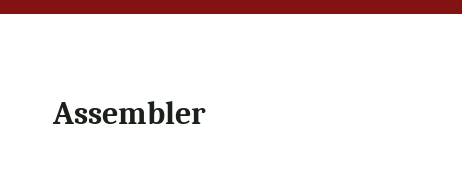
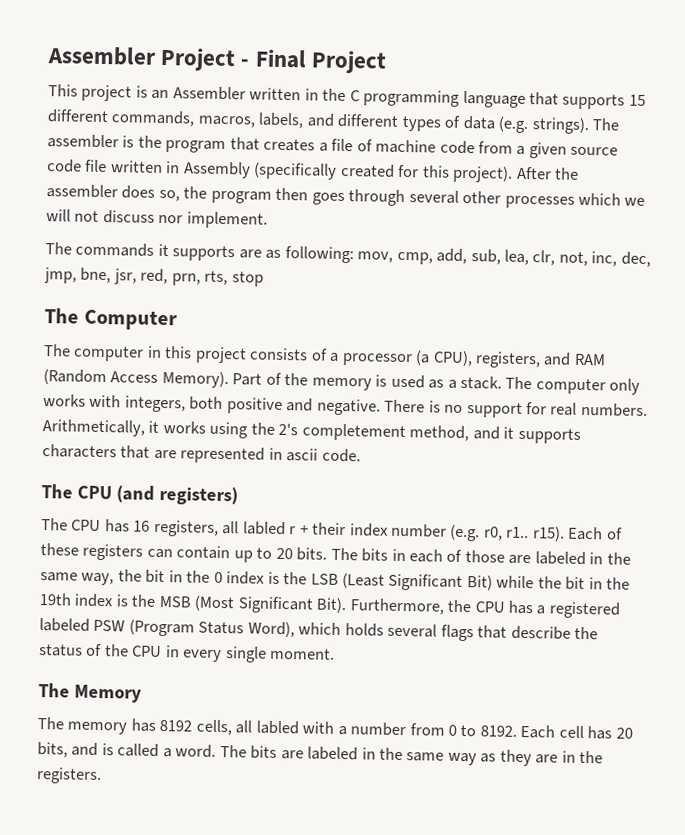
- Assembler
+ Assembler Project - Final Project
+ This project is an Assembler written in the C programming language that supports 15 different commands, macros, labels, and different types of data (e.g. strings). The assembler is the program that creates a file of machine code from a given source code file written in Assembly (specifically created for this project). After the assembler does so, the program then goes through several other processes which we will not discuss nor implement.
+ The commands it supports are as following: mov, cmp, add, sub, lea, clr, not, inc, dec, jmp, bne, jsr, red, prn, rts, stop
+ The Computer
+ The computer in this project consists of a processor (a CPU), registers, and RAM (Random Access Memory). Part of the memory is used as a stack. The computer only works with integers, both positive and negative. There is no support for real numbers. Arithmetically, it works using the 2's completement method, and it supports characters that are represented in ascii code.
+ The CPU (and registers)
+ The CPU has 16 registers, all labled r + their index number (e.g. r0, r1.. r15). Each of these registers can contain up to 20 bits. The bits in each of those are labeled in the same way, the bit in the 0 index is the LSB (Least Significant Bit) while the bit in the 19th index is the MSB (Most Significant Bit). Furthermore, the CPU has a registered labeled PSW (Program Status Word), which holds several flags that describe the status of the CPU in every single moment.
+ The Memory
+ The memory has 8192 cells, all labled with a number from 0 to 8192. Each cell has 20 bits, and is called a word. The bits are labeled in the same way as they are in the registers.

